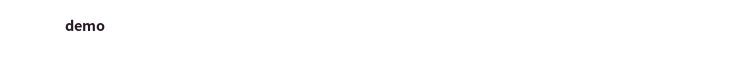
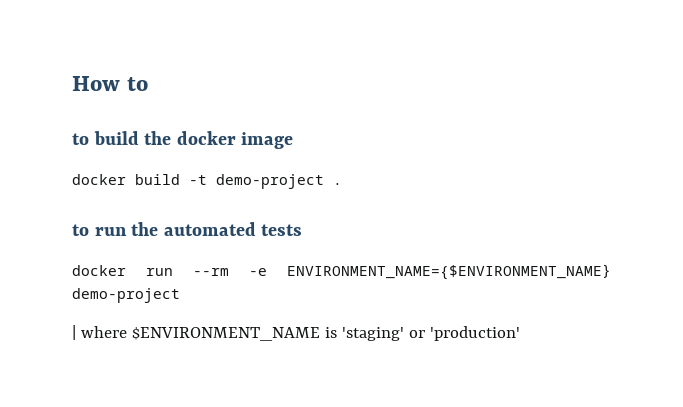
- demo
+ How to
+ to build the docker image
+ docker build -t demo-project .
+ to run the automated tests
+ docker run --rm -e ENVIRONMENT_NAME={$ENVIRONMENT_NAME} demo-project
+ | where $ENVIRONMENT_NAME is 'staging' or 'production'

